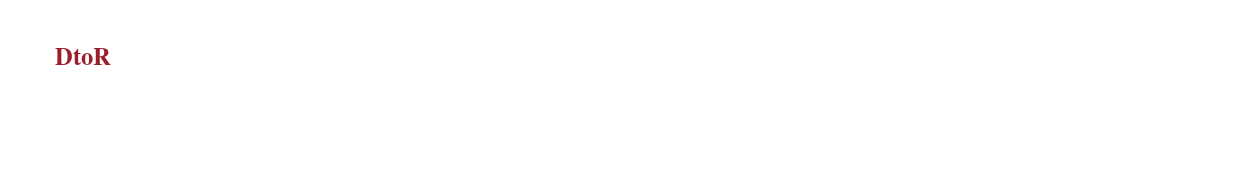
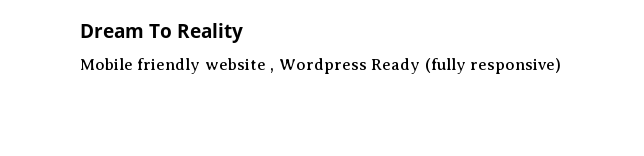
- DtoR
+ Dream To Reality
+ Mobile friendly website , Wordpress Ready (fully responsive)

